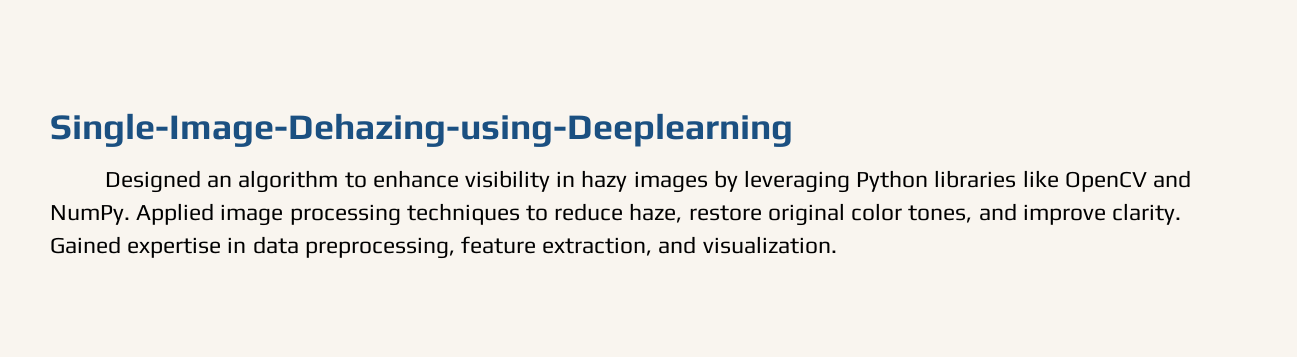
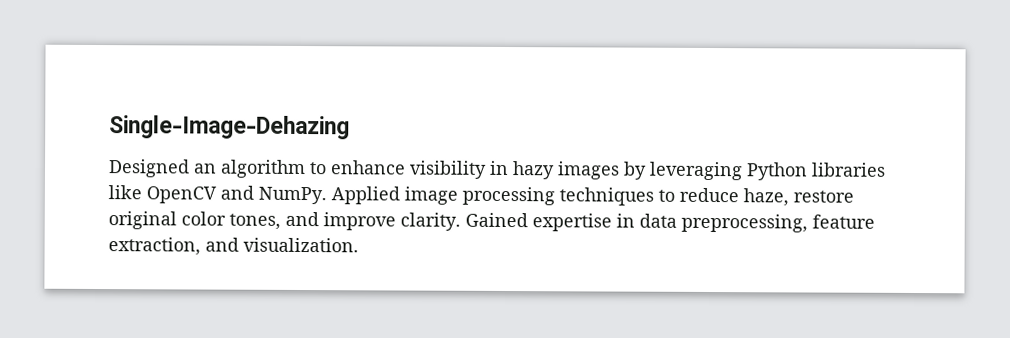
- Single-Image-Dehazing-using-Deeplearning
+ Single-Image-Dehazing

